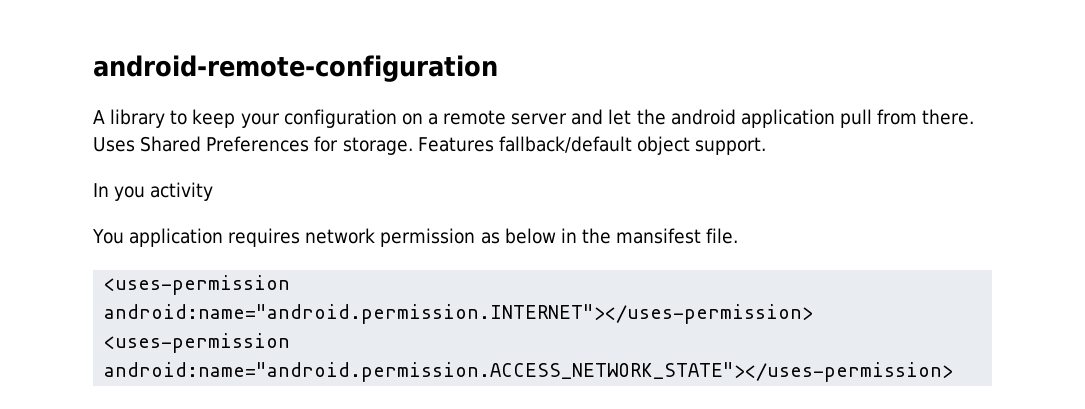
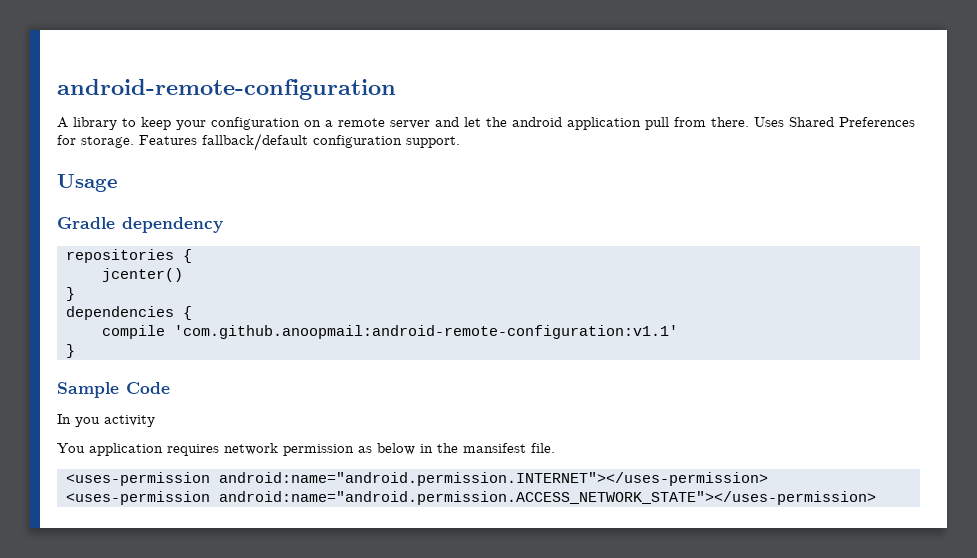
- Features fallback/default object support.
+ Features fallback/default configuration support.
+ Usage
+ Gradle dependency
+ repositories {
+ jcenter()
+ }
+ dependencies {
+ compile 'com.github.anoopmail:android-remote-configuration:v1.1'
+ }
+ Sample Code

